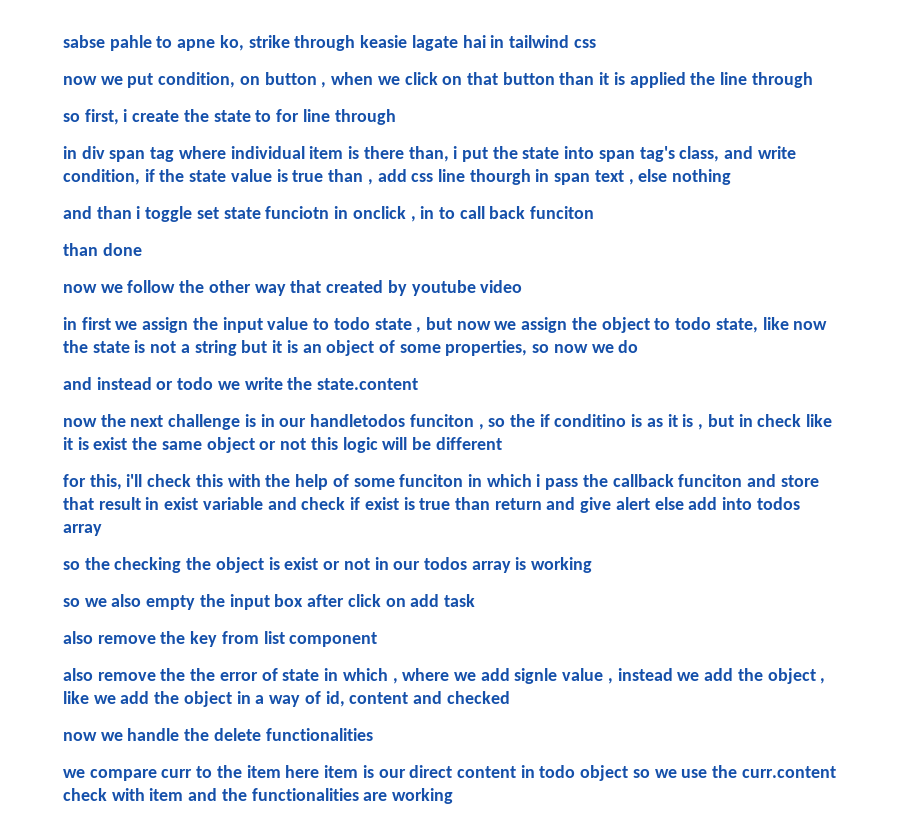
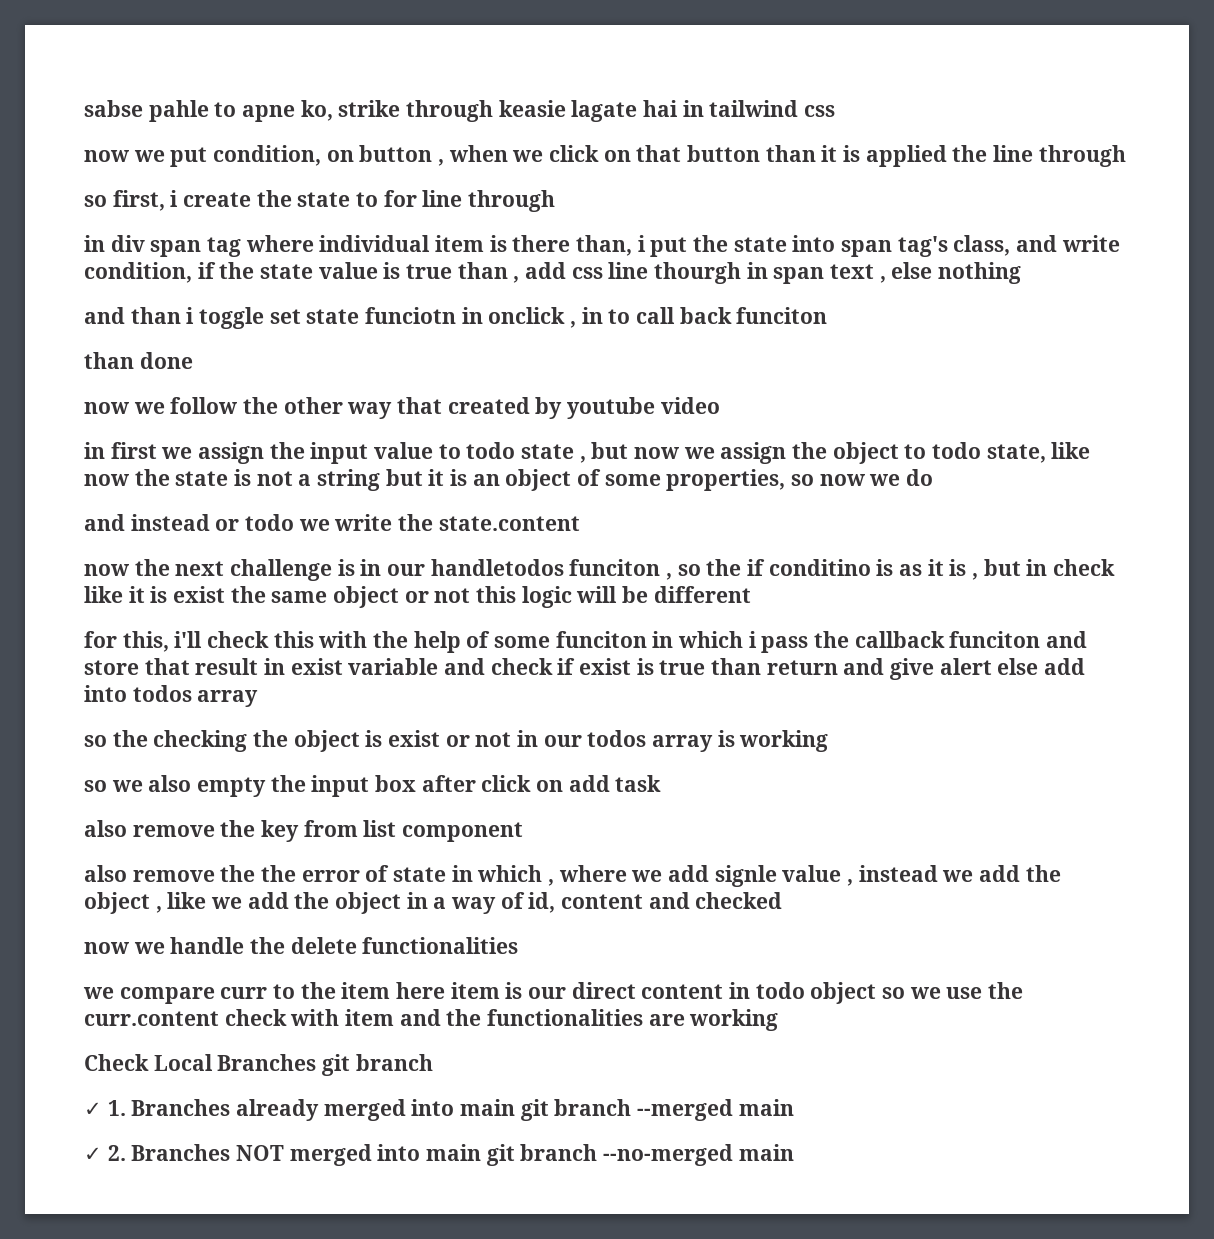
+ Check Local Branches git branch
+ ✓ 1. Branches already merged into main git branch --merged main
+ ✓ 2. Branches NOT merged into main git branch --no-merged main

